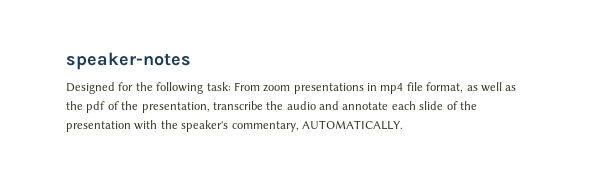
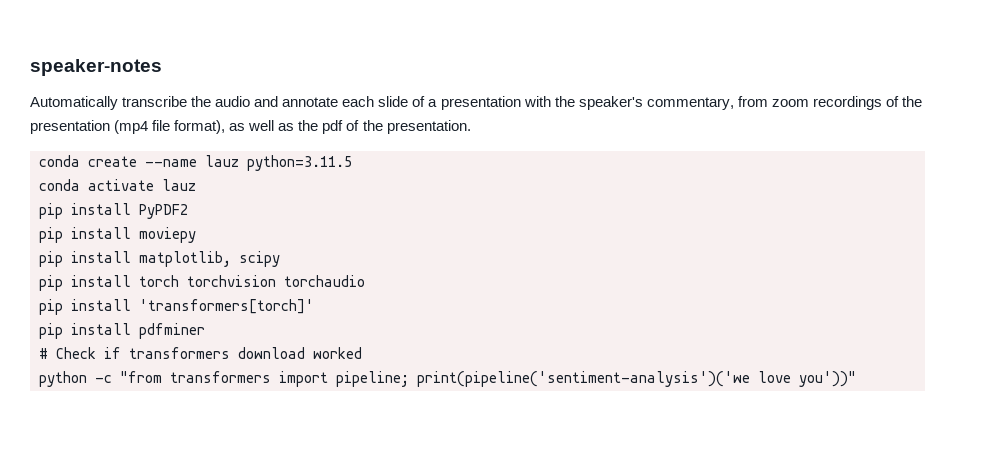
- Designed for the following task: From zoom presentations in mp4 file format, as well as the pdf of the presentation, transcribe the audio and annotate each slide of the presentation with the speaker's commentary, AUTOMATICALLY.
+ Automatically transcribe the audio and annotate each slide of a presentation with the speaker's commentary, from zoom recordings of the presentation (mp4 file format), as well as the pdf of the presentation.
+ conda create --name lauz python=3.11.5
+ conda activate lauz
+ pip install PyPDF2
+ pip install moviepy
+ pip install matplotlib, scipy
+ pip install torch torchvision torchaudio
+ pip install 'transformers[torch]'
+ pip install pdfminer
+ # Check if transformers download worked
+ python -c "from transformers import pipeline; print(pipeline('sentiment-analysis')('we love you'))"

